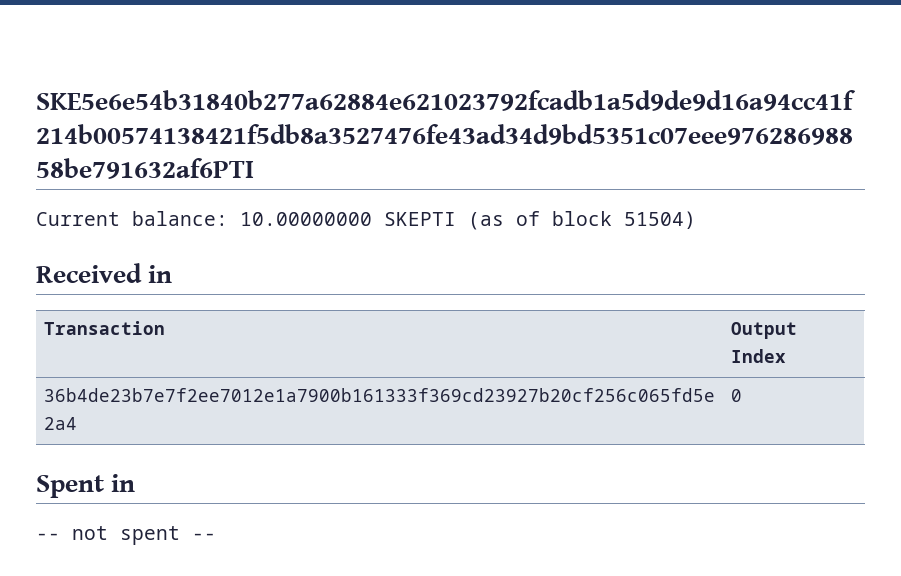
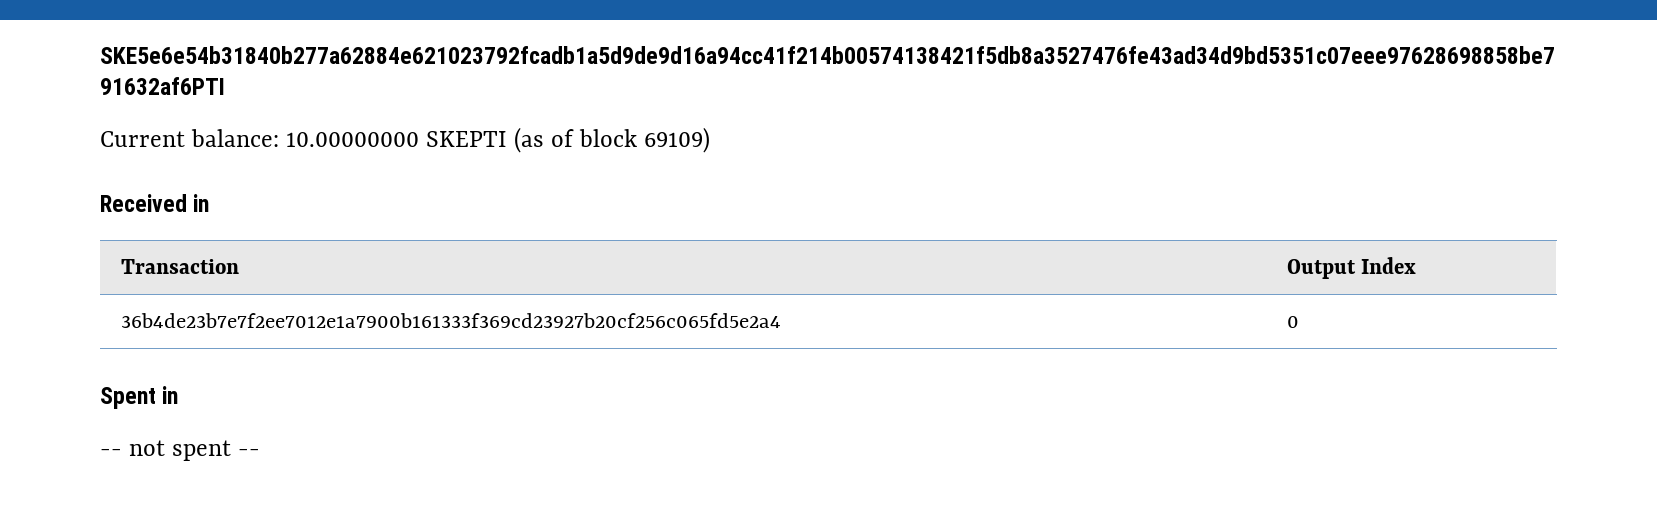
- Current balance: 10.00000000 SKEPTI (as of block 51504)
+ Current balance: 10.00000000 SKEPTI (as of block 69109)

